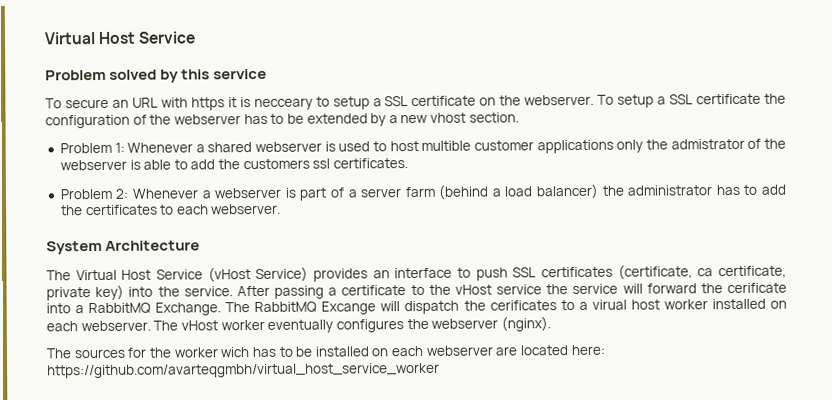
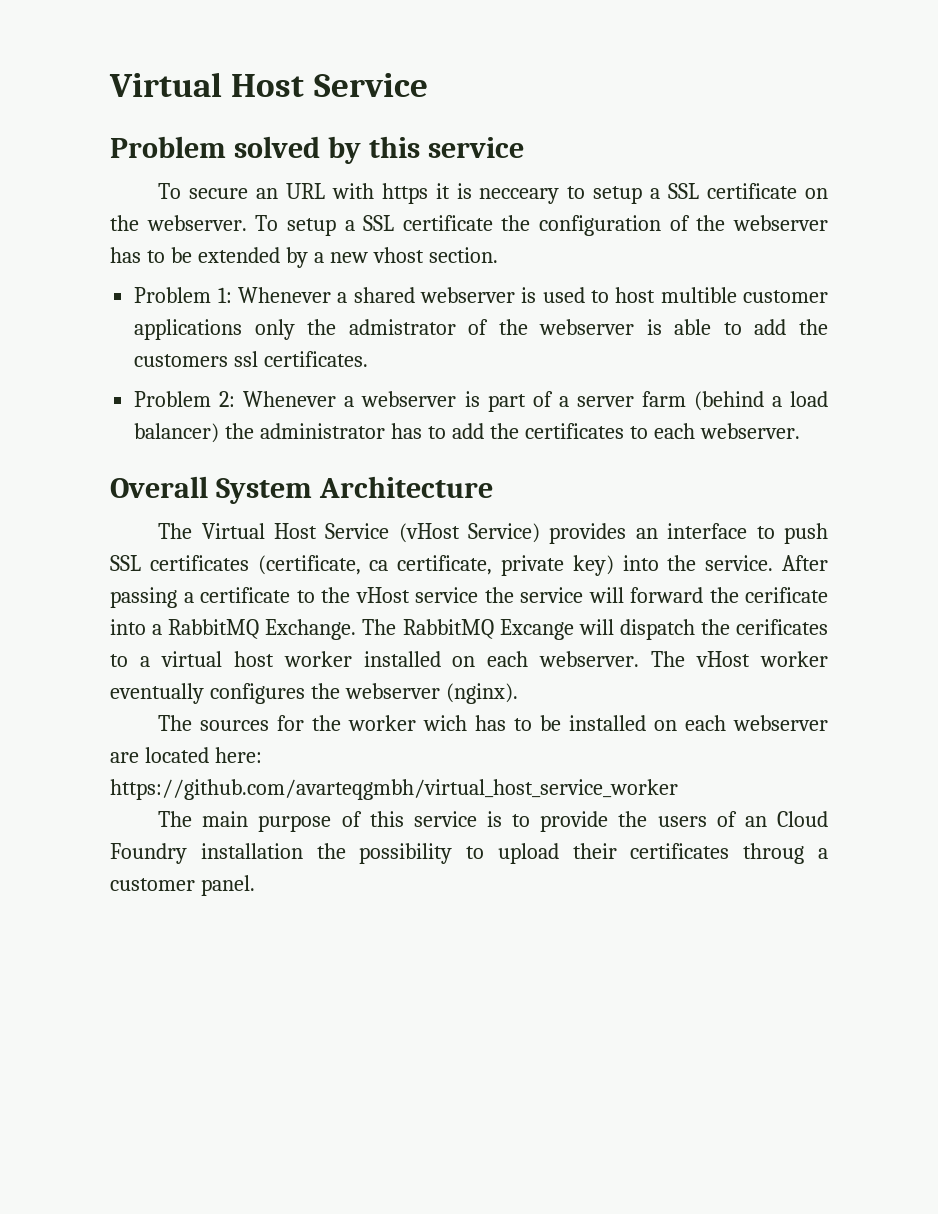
- System Architecture
+ Overall System Architecture
- The RabbitMQ Excange will dispatch the cerificates to a virual host worker installed on each webserver.
+ The RabbitMQ Excange will dispatch the cerificates to a virtual host worker installed on each webserver.
+ The main purpose of this service is to provide the users of an Cloud Foundry installation the possibility to upload their certificates throug a customer panel.

